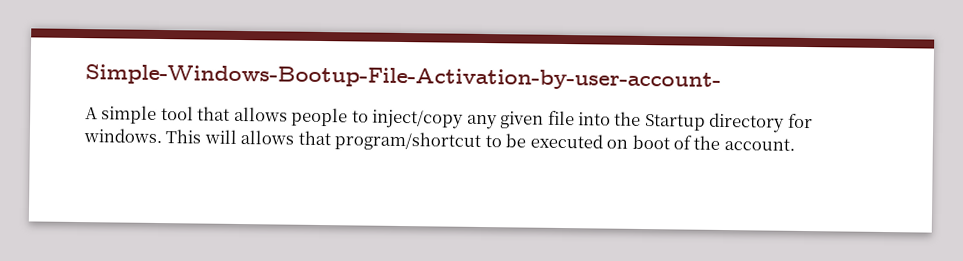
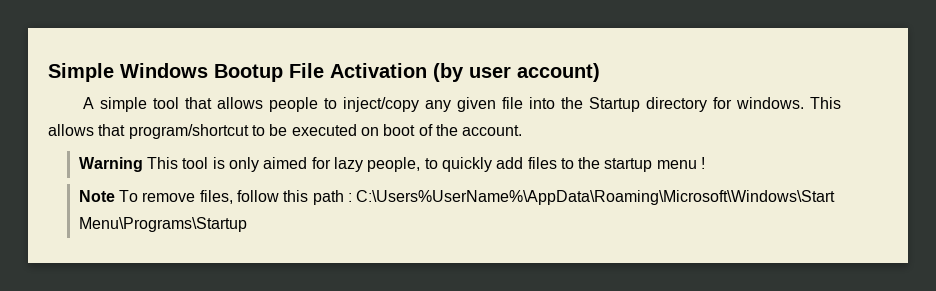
- Simple-Windows-Bootup-File-Activation-by-user-account-
+ Simple Windows Bootup File Activation (by user account)
- This will allows that program/shortcut to be executed on boot of the account.
+ This allows that program/shortcut to be executed on boot of the account.
+ Warning This tool is only aimed for lazy people, to quickly add files to the startup menu !
+ Note To remove files, follow this path : C:\Users%UserName%\AppData\Roaming\Microsoft\Windows\Start Menu\Programs\Startup

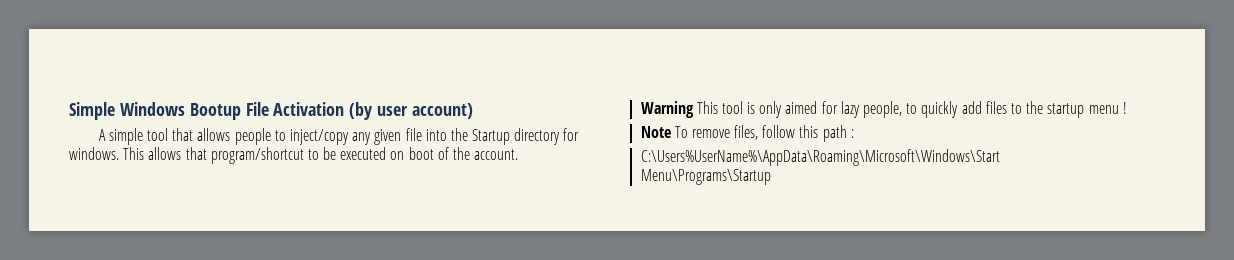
- Note To remove files, follow this path : C:\Users%UserName%\AppData\Roaming\Microsoft\Windows\Start Menu\Programs\Startup
+ Note To remove files, follow this path :
+ C:\Users%UserName%\AppData\Roaming\Microsoft\Windows\Start Menu\Programs\Startup

